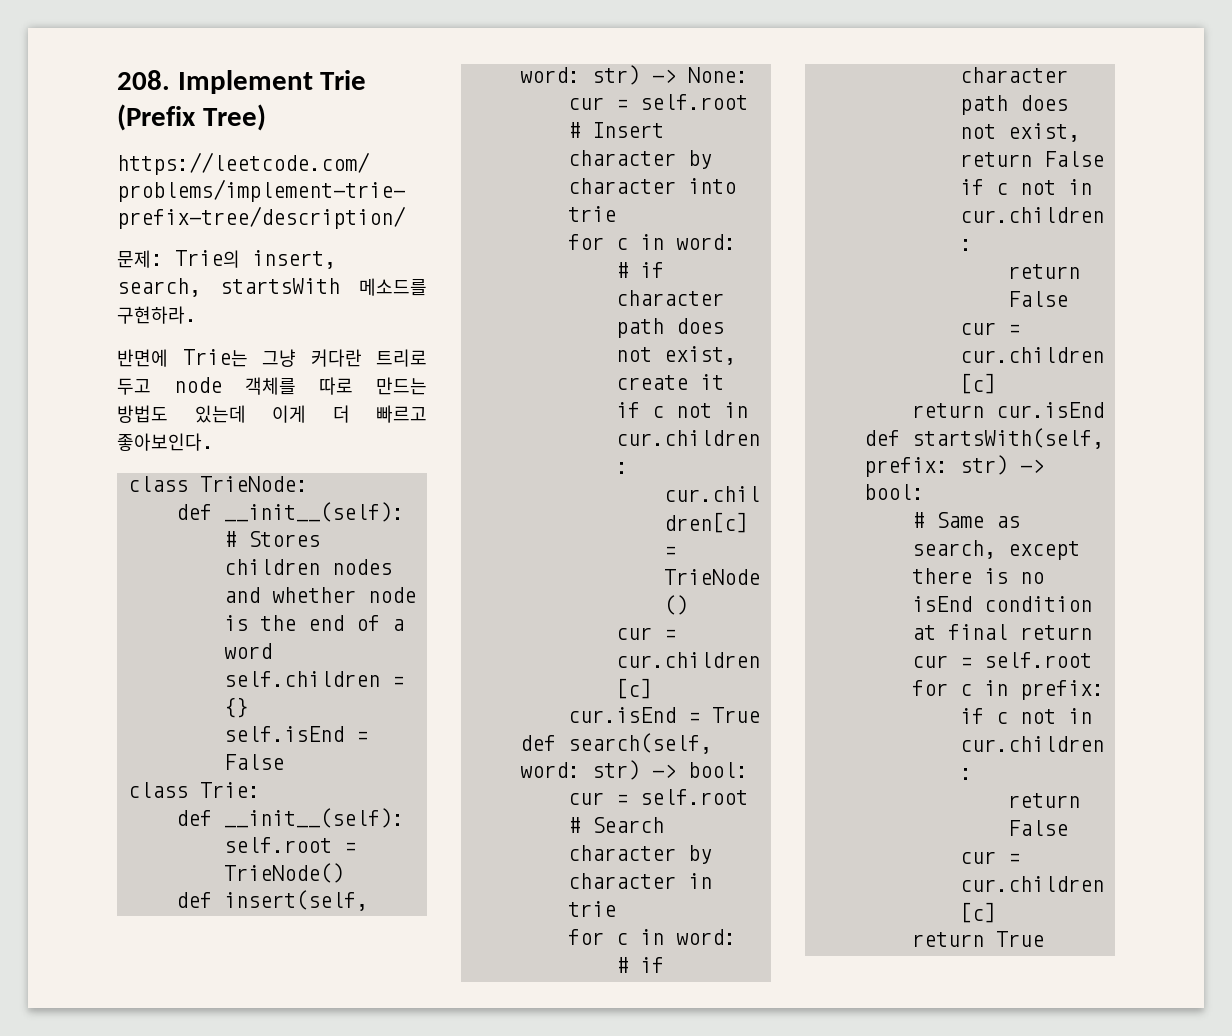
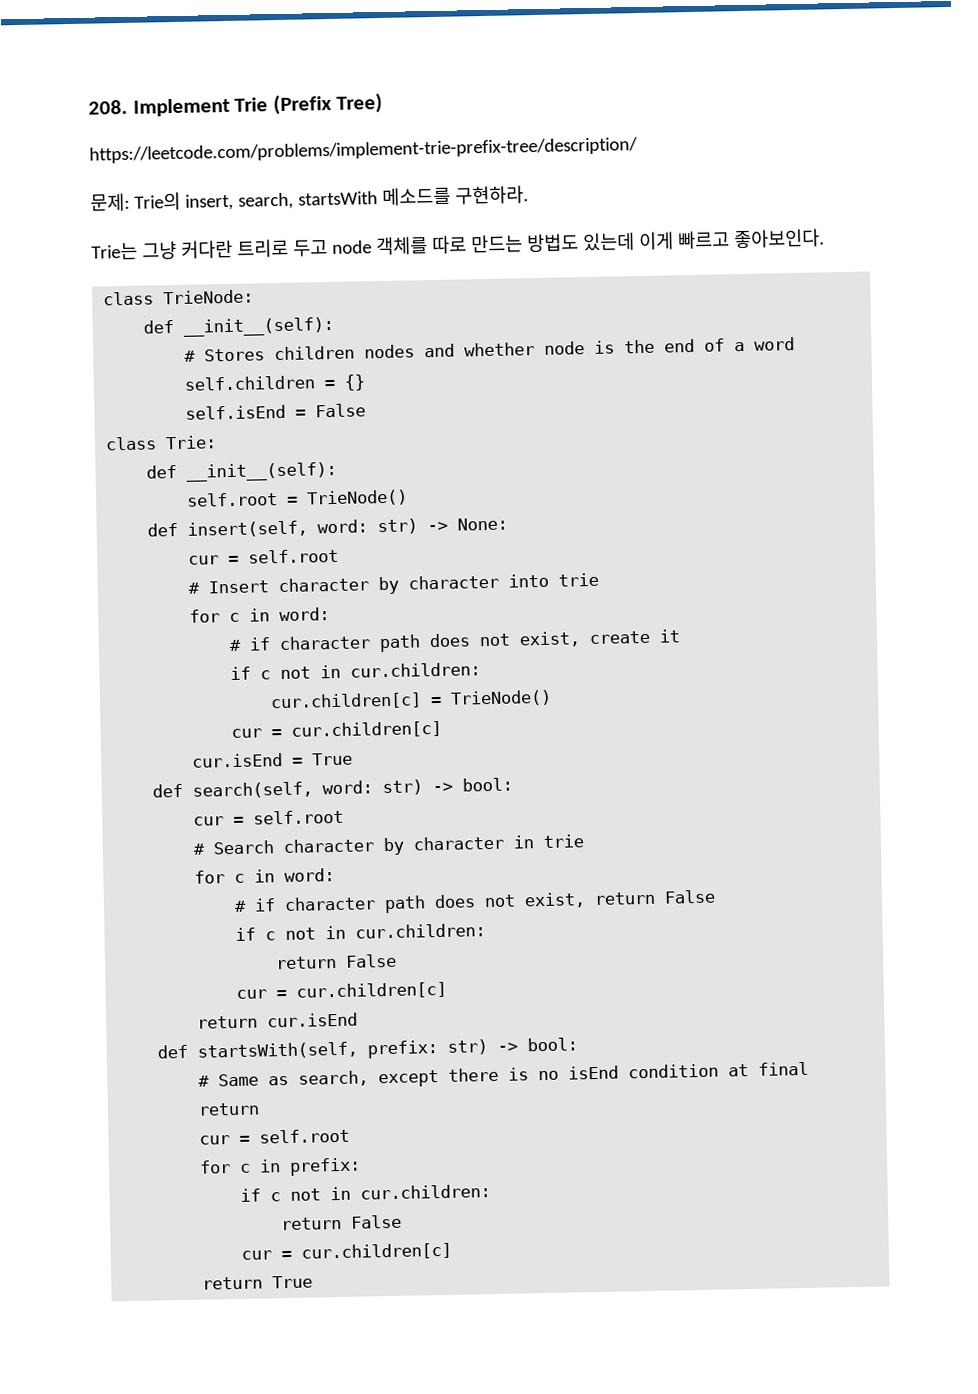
- 반면에 Trie는 그냥 커다란 트리로 두고 node 객체를 따로 만드는 방법도 있는데 이게 더 빠르고 좋아보인다.
+ Trie는 그냥 커다란 트리로 두고 node 객체를 따로 만드는 방법도 있는데 이게 빠르고 좋아보인다.

